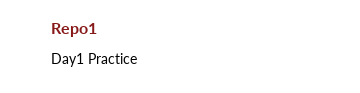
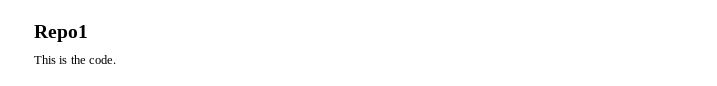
- Day1 Practice
+ This is the code.

